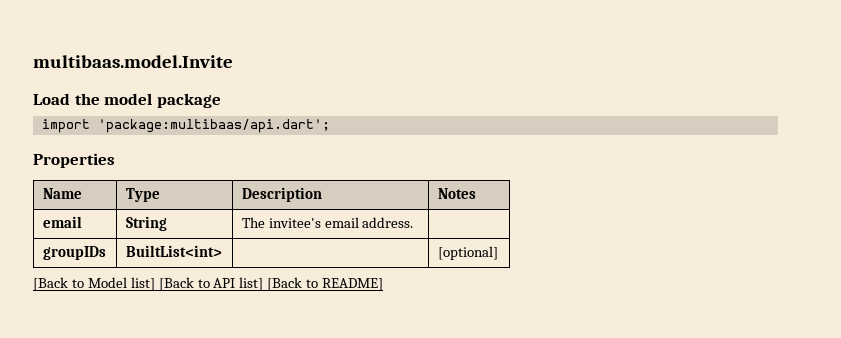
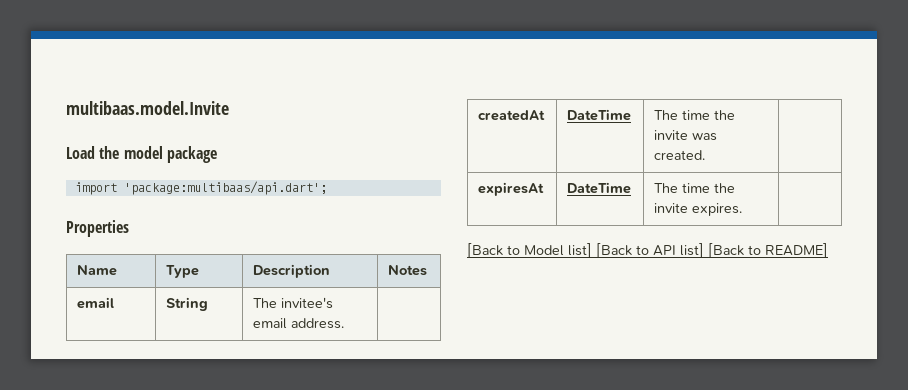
- groupIDs | BuiltList<int> | | [optional]
+ createdAt | DateTime | The time the invite was created. |
+ expiresAt | DateTime | The time the invite expires. |

